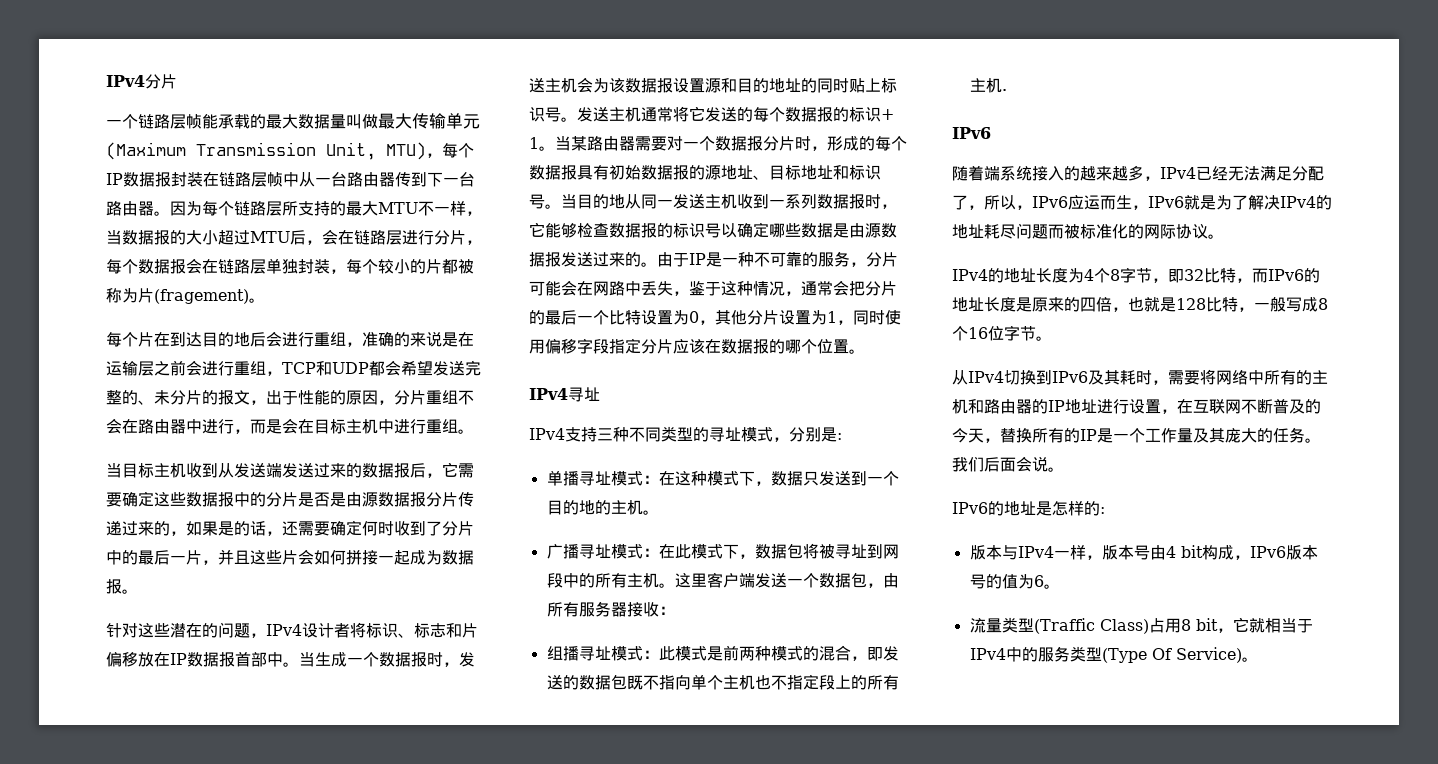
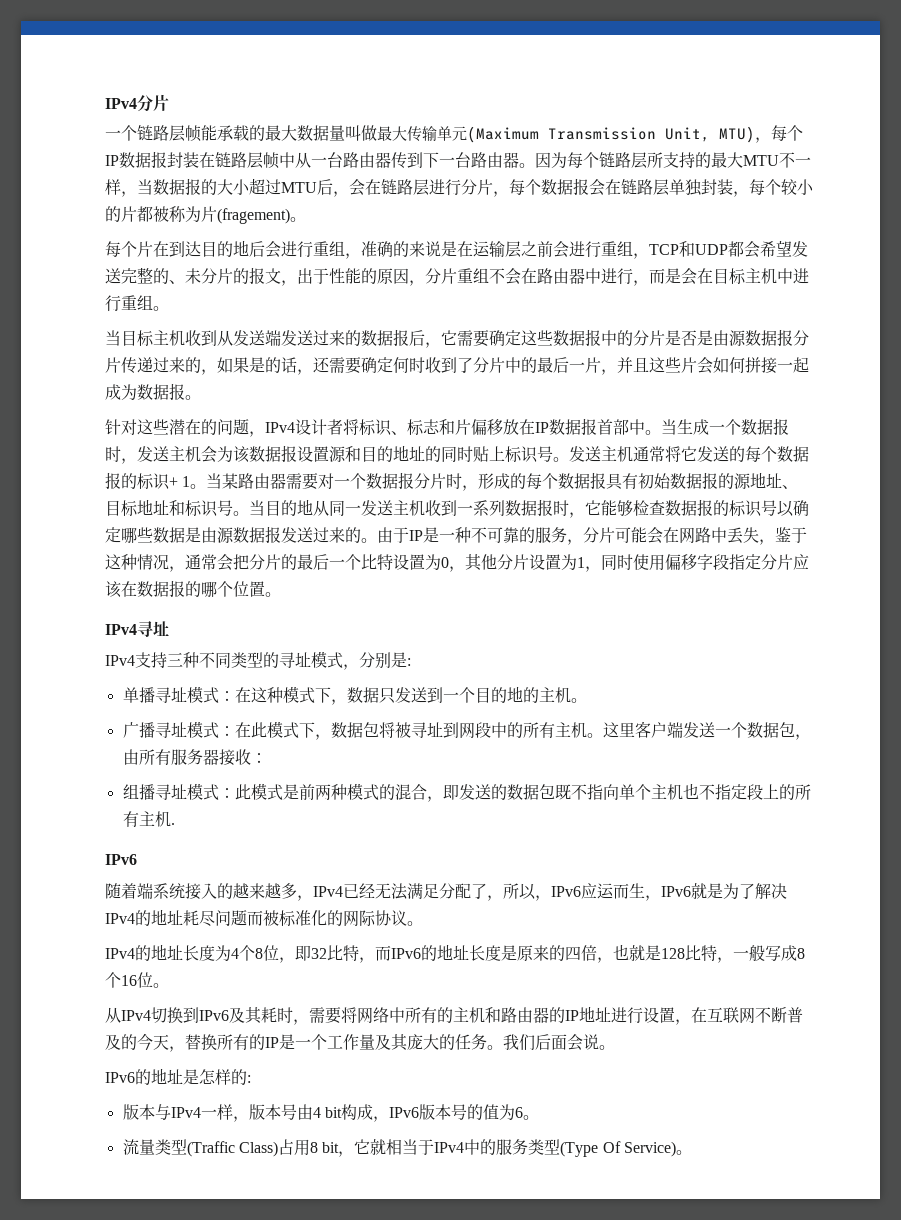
- IPv4的地址长度为4个8字节，即32比特，而IPv6的地址长度是原来的四倍，也就是128比特，一般写成8个16位字节。
+ IPv4的地址长度为4个8位，即32比特，而IPv6的地址长度是原来的四倍，也就是128比特，一般写成8个16位。

